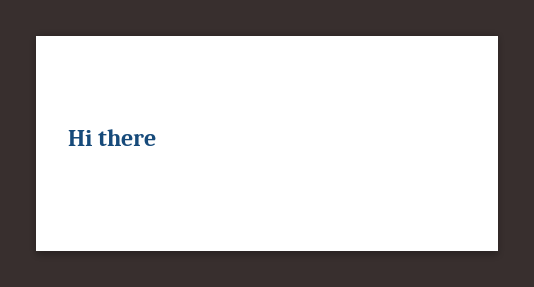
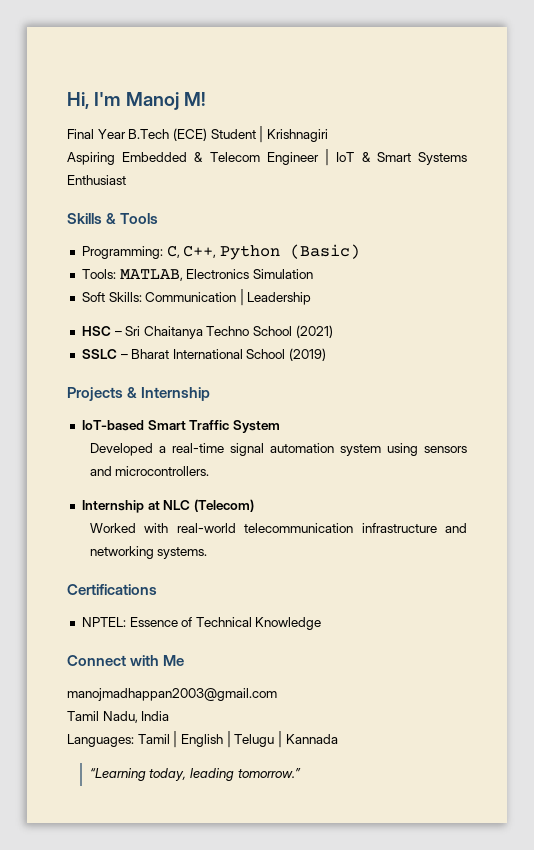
- Hi there
+ Hi, I'm Manoj M!
+ Final Year B.Tech (ECE) Student | Krishnagiri
+ Aspiring Embedded & Telecom Engineer | IoT & Smart Systems Enthusiast
+ Skills & Tools
+ Programming: C, C++, Python (Basic)
+ Tools: MATLAB, Electronics Simulation
+ Soft Skills: Communication | Leadership
+ HSC – Sri Chaitanya Techno School (2021)
+ SSLC – Bharat International School (2019)
+ Projects & Internship
+ IoT-based Smart Traffic System
+ Developed a real-time signal automation system using sensors and microcontrollers.
+ Internship at NLC (Telecom)
+ Worked with real-world telecommunication infrastructure and networking systems.
+ Certifications
+ NPTEL: Essence of Technical Knowledge
+ Connect with Me
+ manojmadhappan2003@gmail.com
+ Tamil Nadu, India
+ Languages: Tamil | English | Telugu | Kannada
+ “Learning today, leading tomorrow.”

